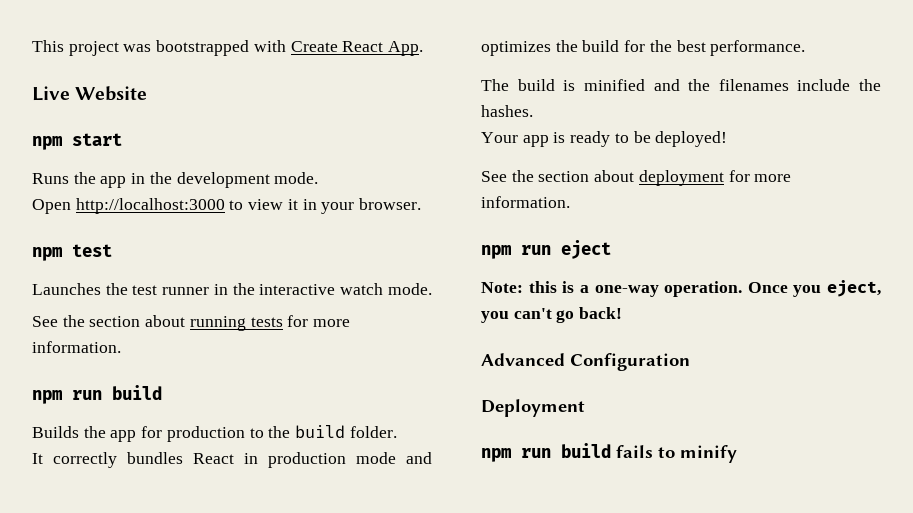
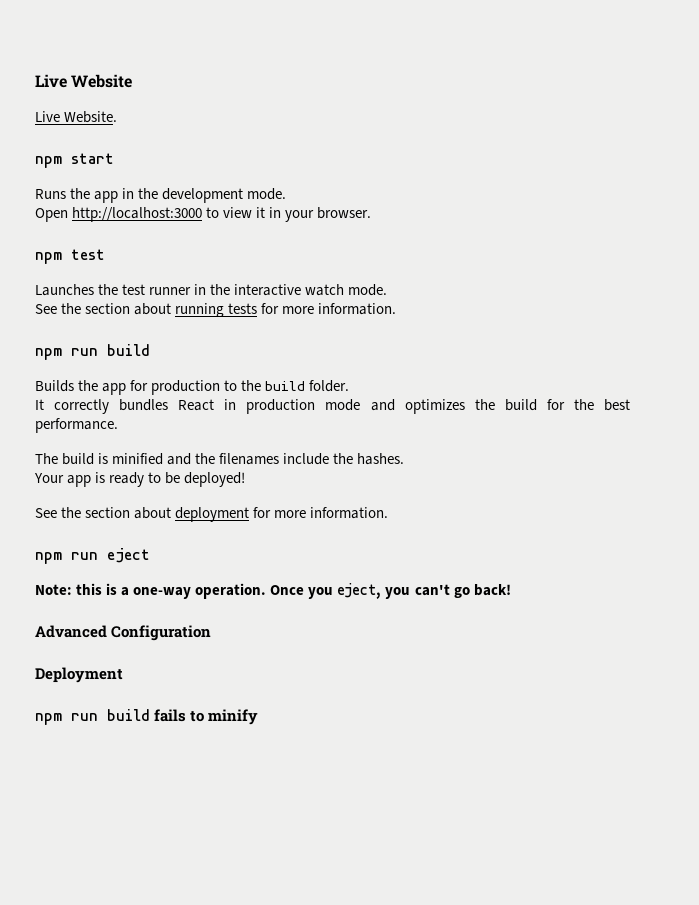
- This project was bootstrapped with Create React App.
  Live Website
+ Live Website.

